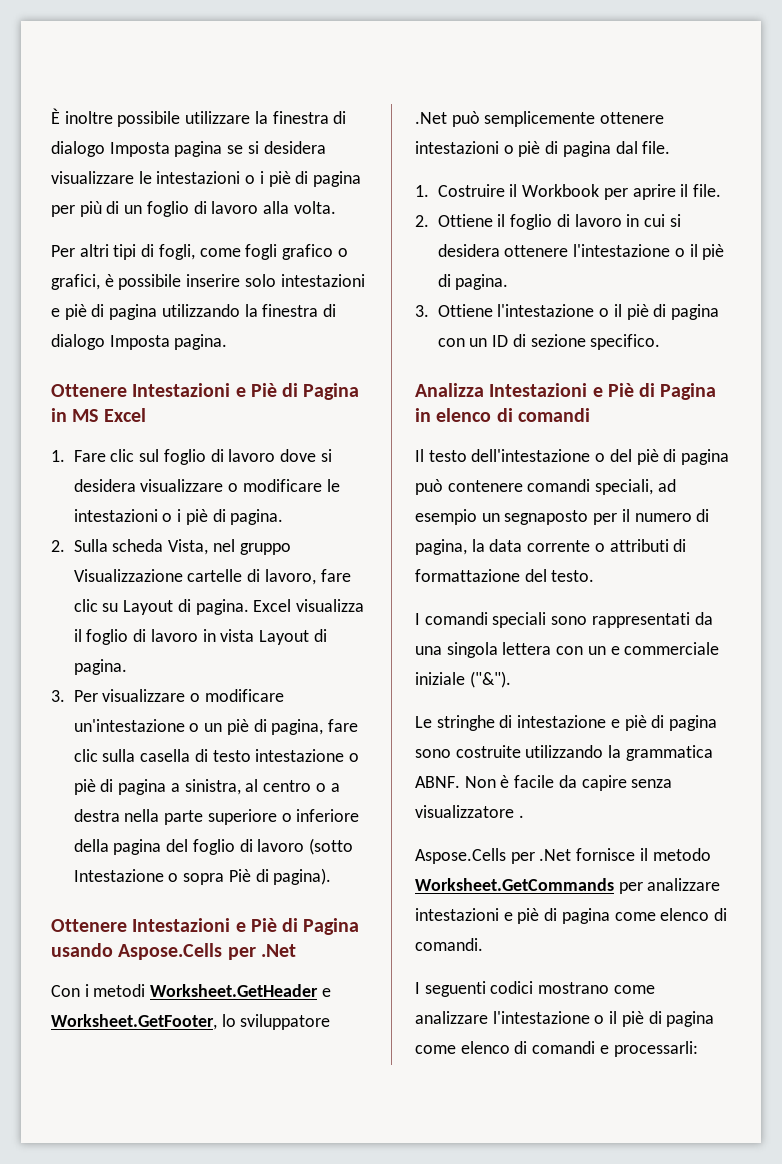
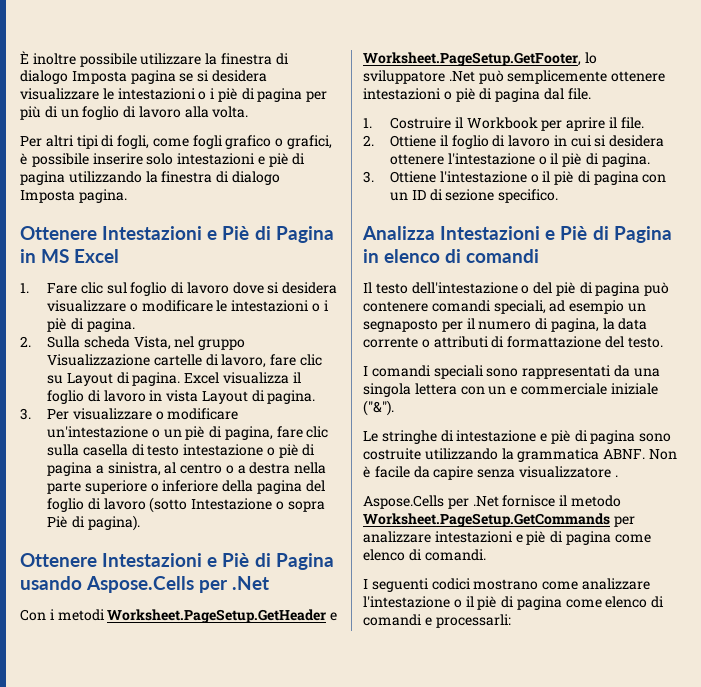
- Con i metodi Worksheet.GetHeader e Worksheet.GetFooter, lo sviluppatore .Net può semplicemente ottenere intestazioni o piè di pagina dal file.
+ Con i metodi Worksheet.PageSetup.GetHeader e Worksheet.PageSetup.GetFooter, lo sviluppatore .Net può semplicemente ottenere intestazioni o piè di pagina dal file.
- Aspose.Cells per .Net fornisce il metodo Worksheet.GetCommands per analizzare intestazioni e piè di pagina come elenco di comandi.
+ Aspose.Cells per .Net fornisce il metodo Worksheet.PageSetup.GetCommands per analizzare intestazioni e piè di pagina come elenco di comandi.

